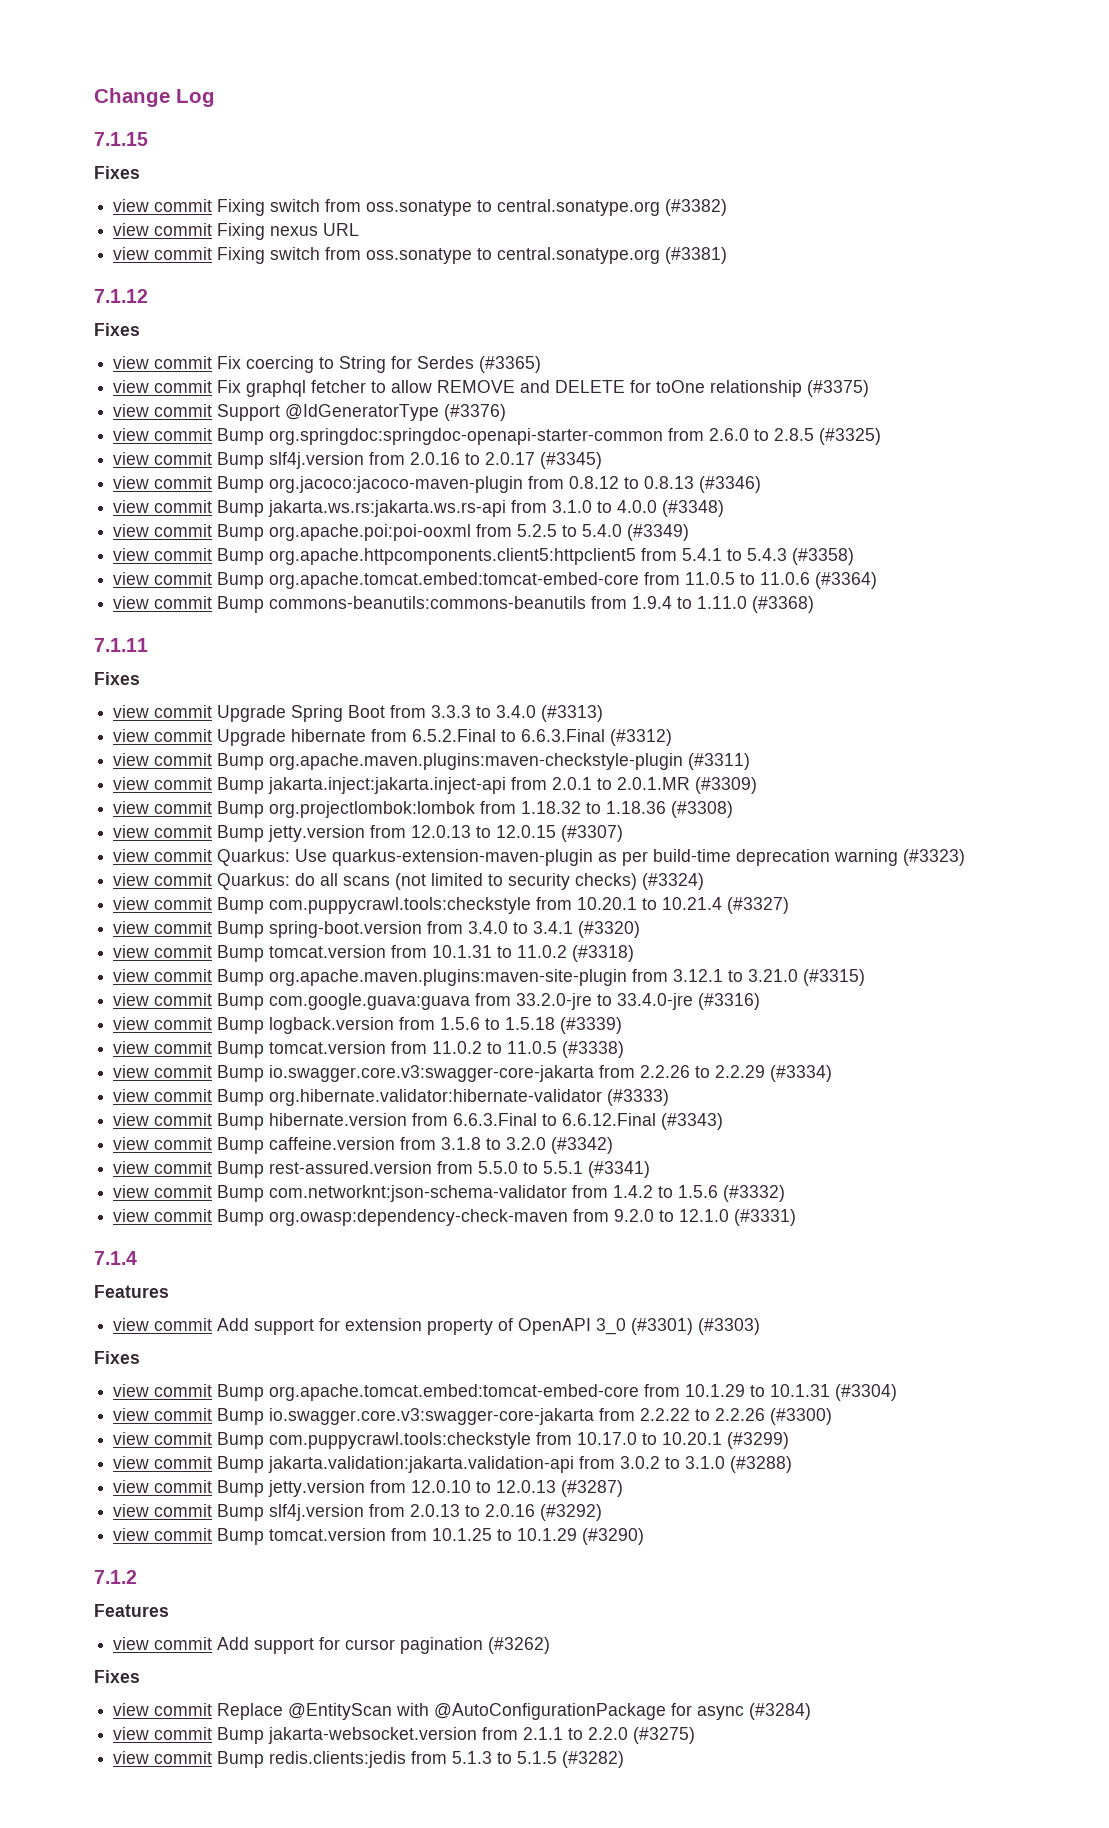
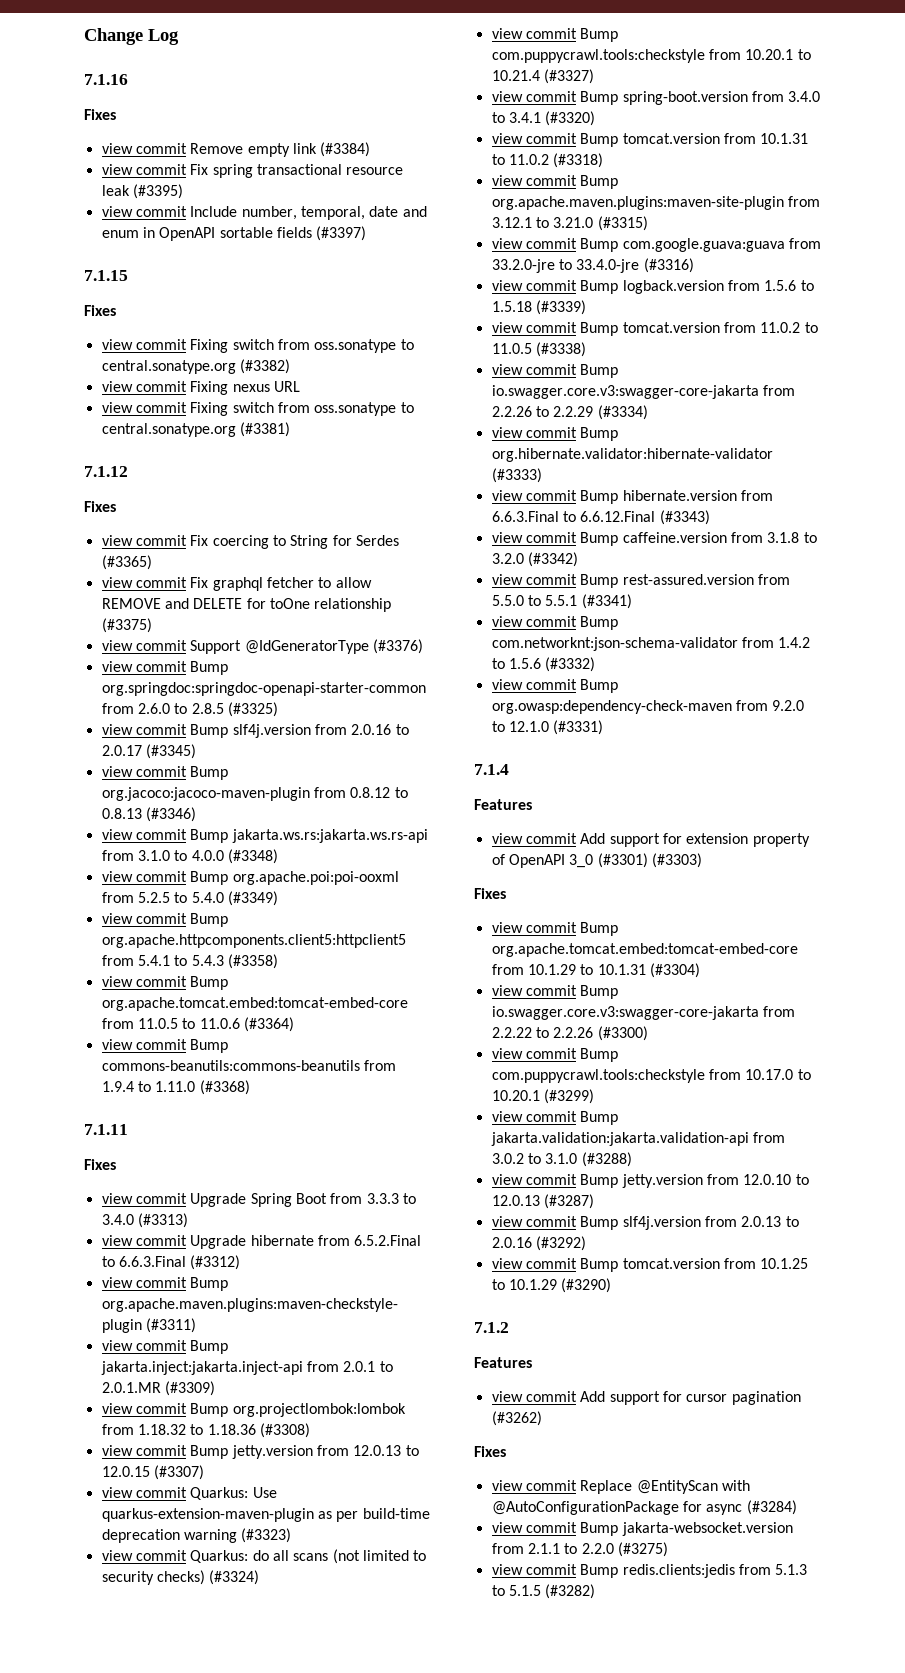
+ 7.1.16
+ Fixes
+ view commit Remove empty link (#3384)
+ view commit Fix spring transactional resource leak (#3395)
+ view commit Include number, temporal, date and enum in OpenAPI sortable fields (#3397)

